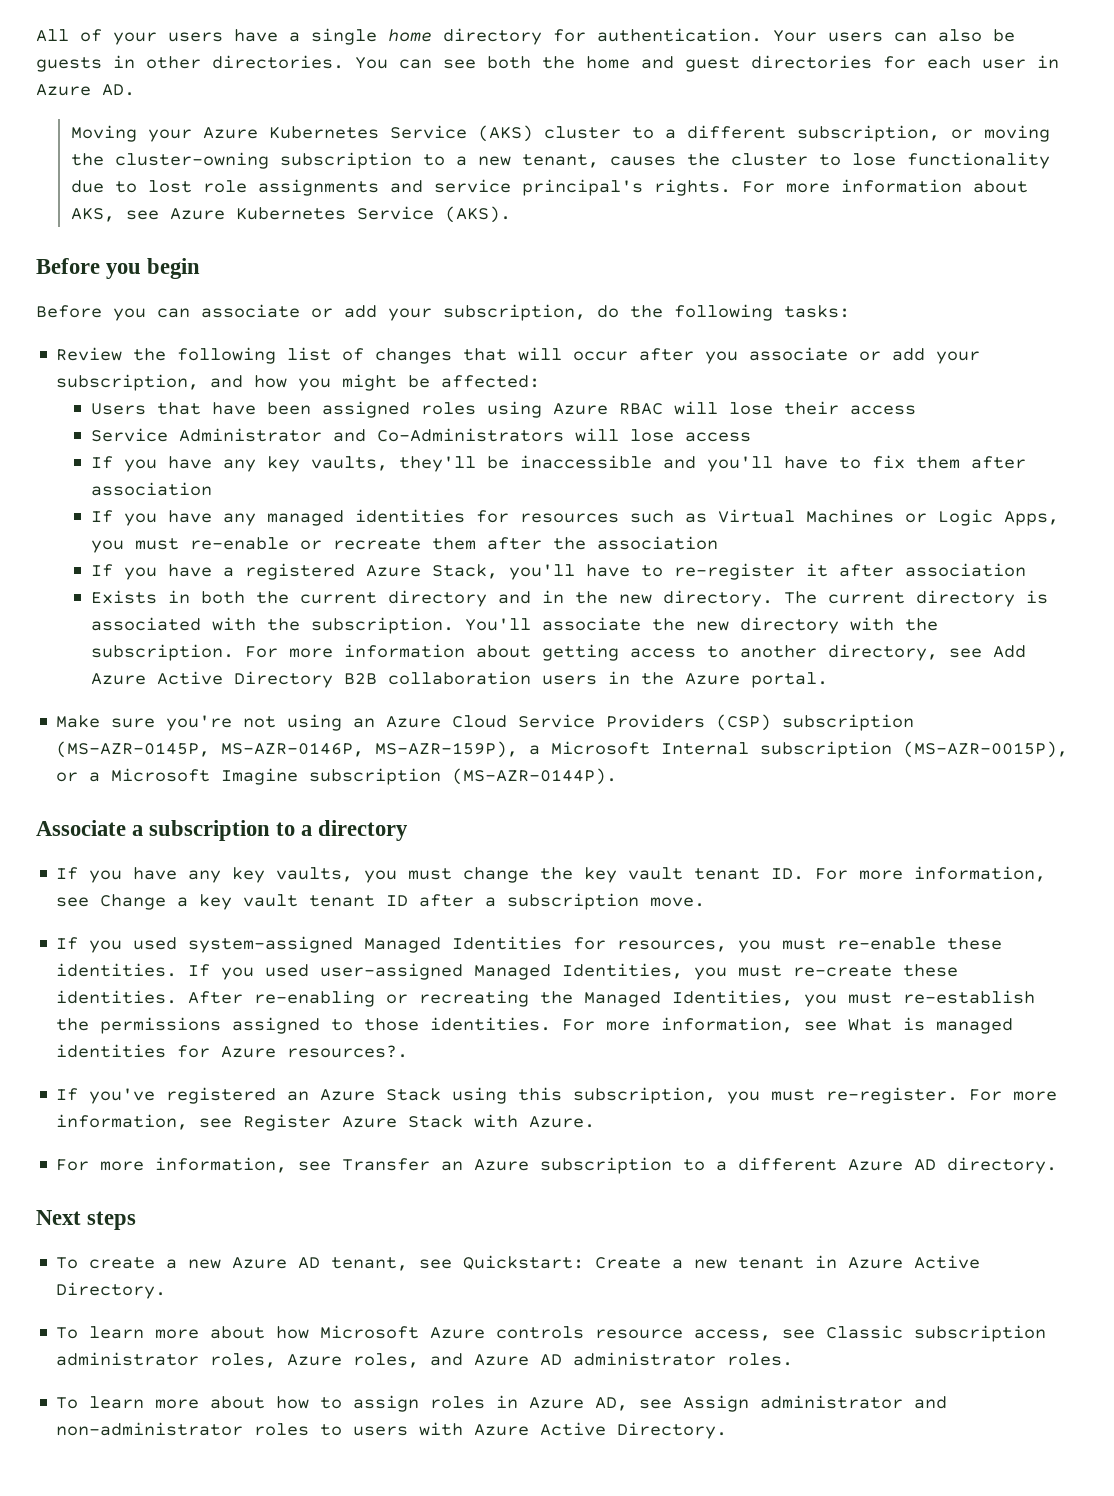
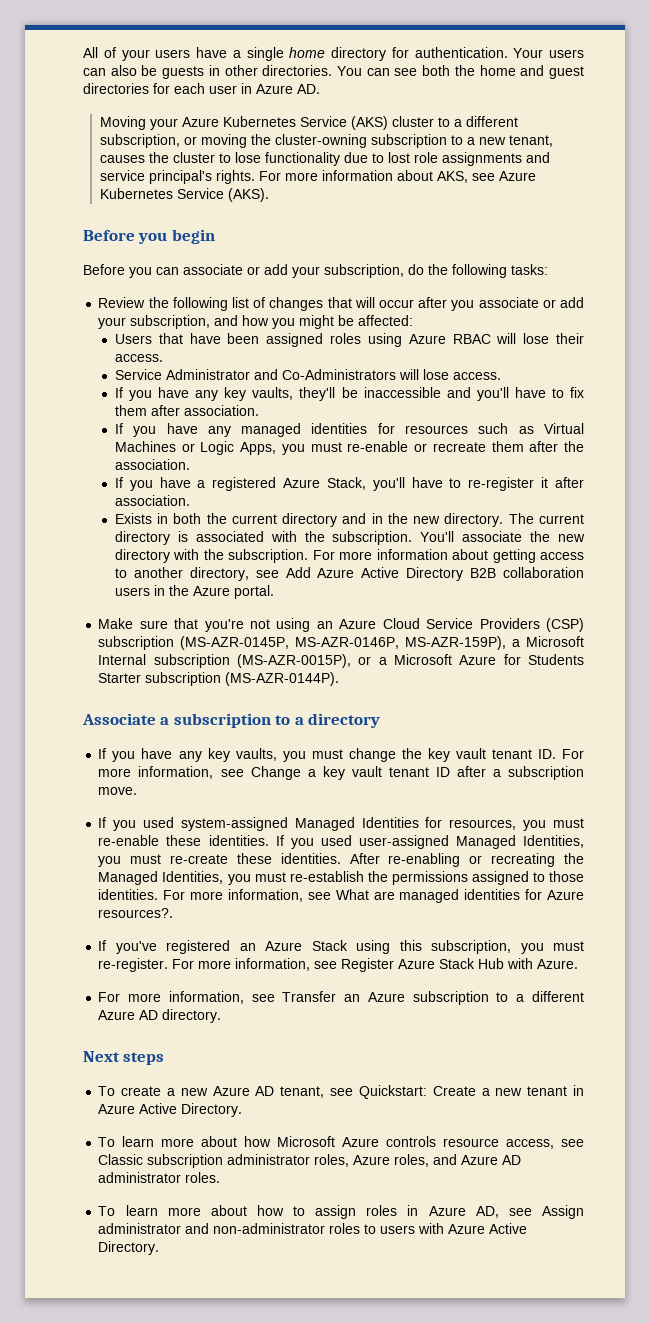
- Users that have been assigned roles using Azure RBAC will lose their access
+ Users that have been assigned roles using Azure RBAC will lose their access.
- Service Administrator and Co-Administrators will lose access
+ Service Administrator and Co-Administrators will lose access.
- If you have any key vaults, they'll be inaccessible and you'll have to fix them after association
+ If you have any key vaults, they'll be inaccessible and you'll have to fix them after association.
- If you have any managed identities for resources such as Virtual Machines or Logic Apps, you must re-enable or recreate them after the association
+ If you have any managed identities for resources such as Virtual Machines or Logic Apps, you must re-enable or recreate them after the association.
- If you have a registered Azure Stack, you'll have to re-register it after association
+ If you have a registered Azure Stack, you'll have to re-register it after association.
- Make sure you're not using an Azure Cloud Service Providers (CSP) subscription (MS-AZR-0145P, MS-AZR-0146P, MS-AZR-159P), a Microsoft Internal subscription (MS-AZR-0015P), or a Microsoft Imagine subscription (MS-AZR-0144P).
+ Make sure that you're not using an Azure Cloud Service Providers (CSP) subscription (MS-AZR-0145P, MS-AZR-0146P, MS-AZR-159P), a Microsoft Internal subscription (MS-AZR-0015P), or a Microsoft Azure for Students Starter subscription (MS-AZR-0144P).
- For more information, see What is managed identities for Azure resources?.
+ For more information, see What are managed identities for Azure resources?.
- For more information, see Register Azure Stack with Azure.
+ For more information, see Register Azure Stack Hub with Azure.

